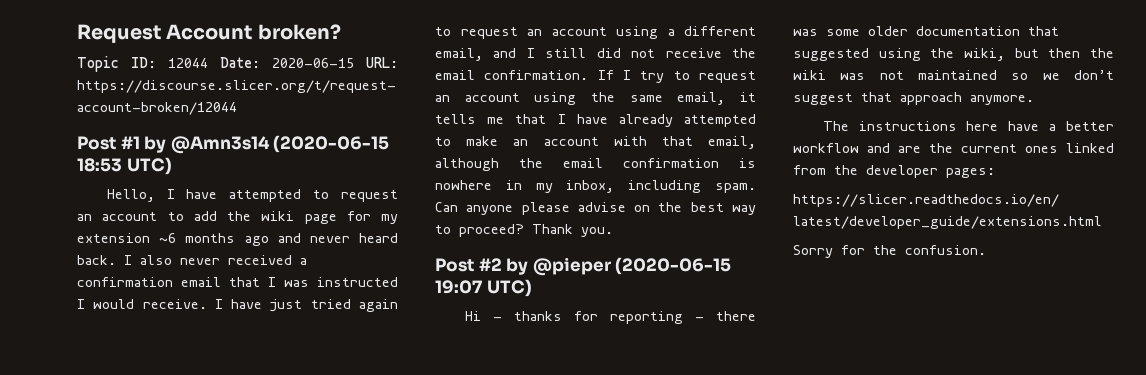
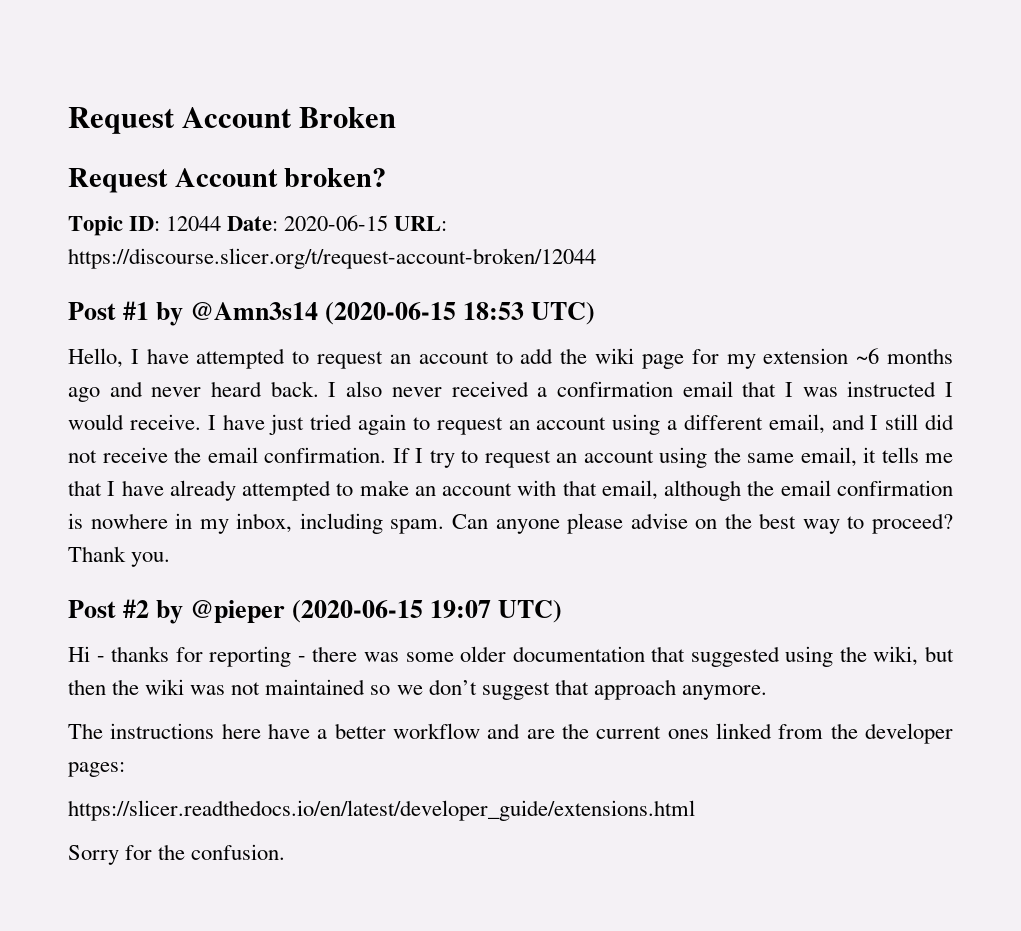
+ Request Account Broken

